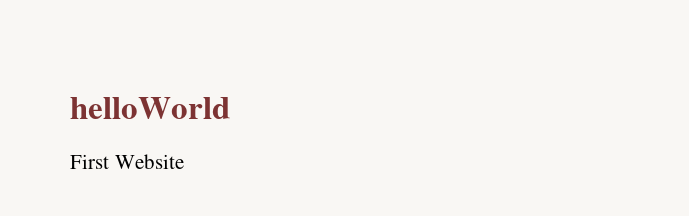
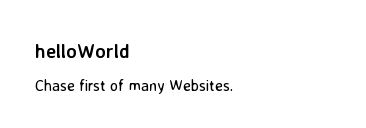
- First Website
+ Chase first of many Websites.

